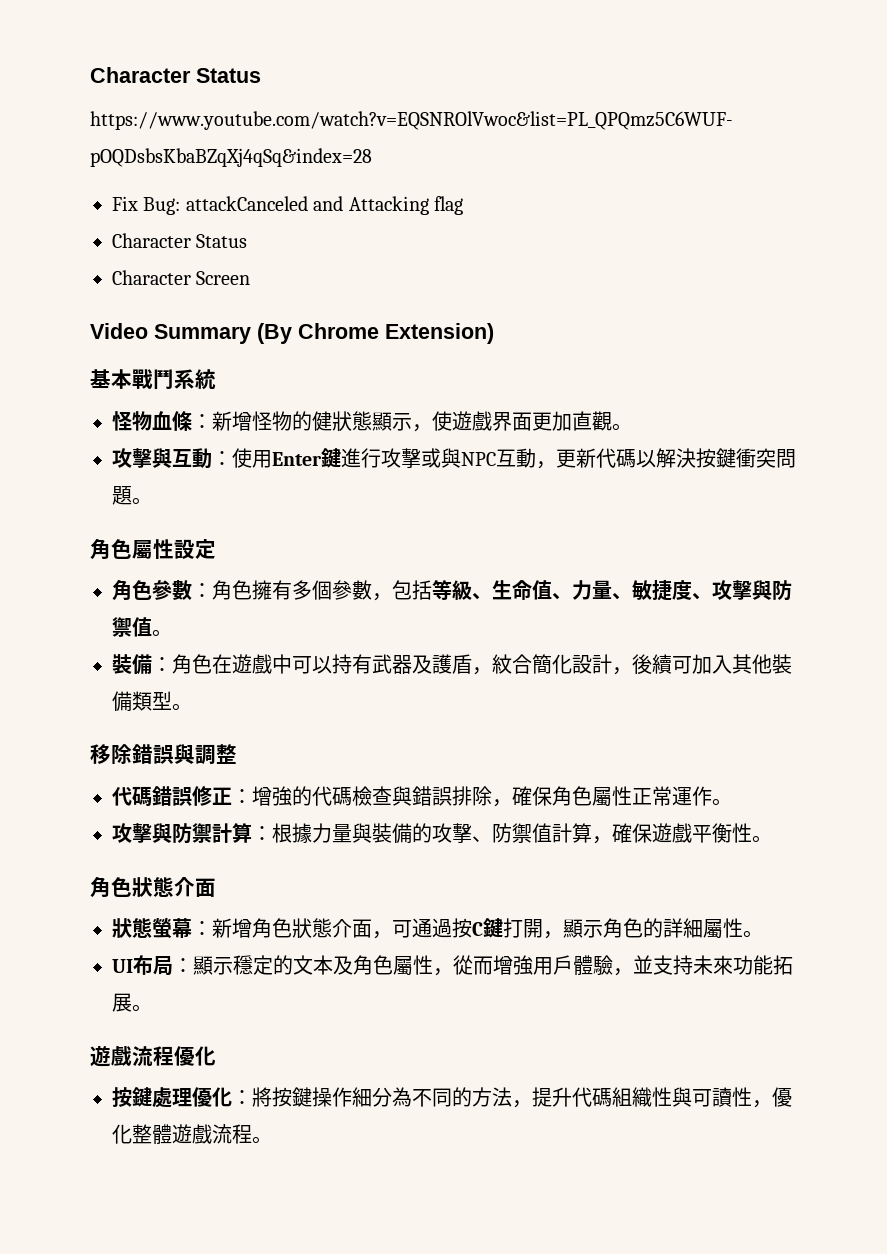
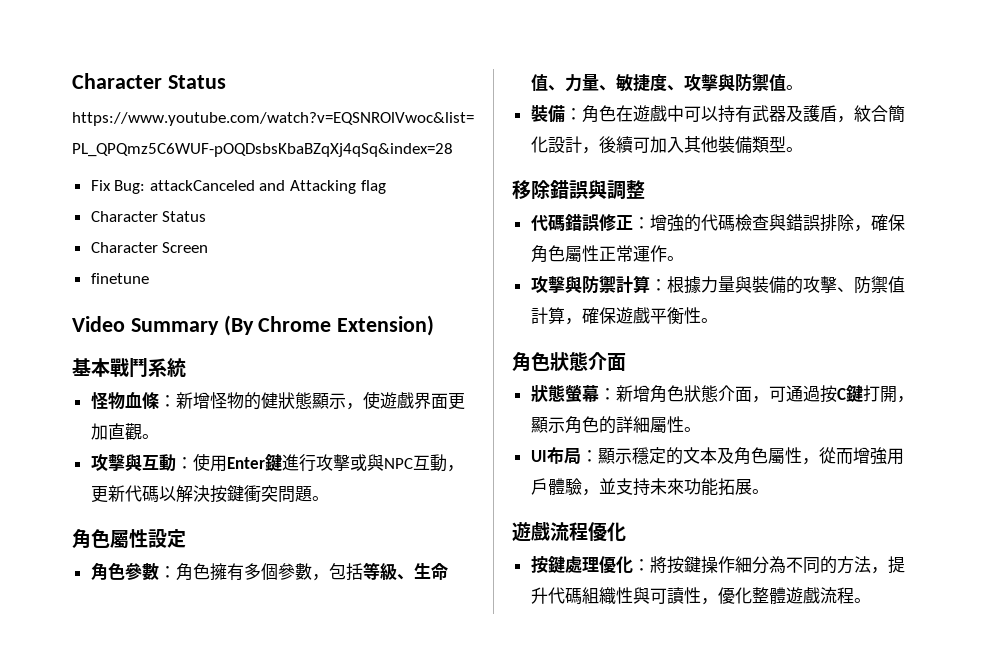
+ finetune

